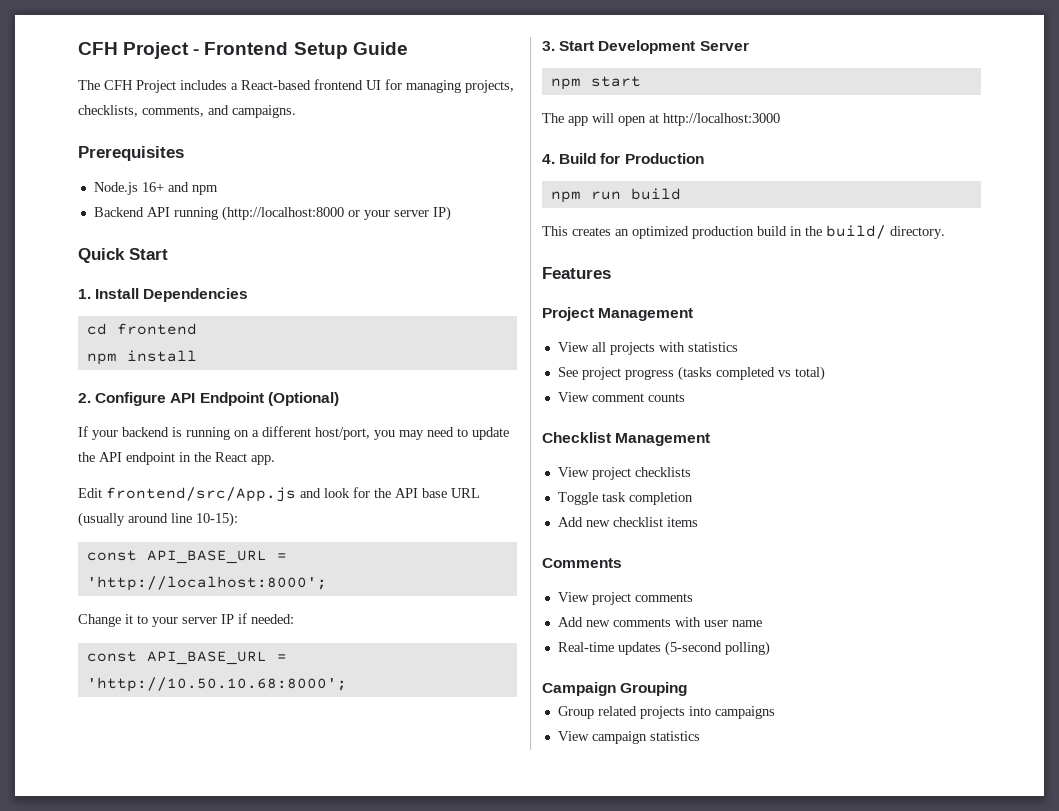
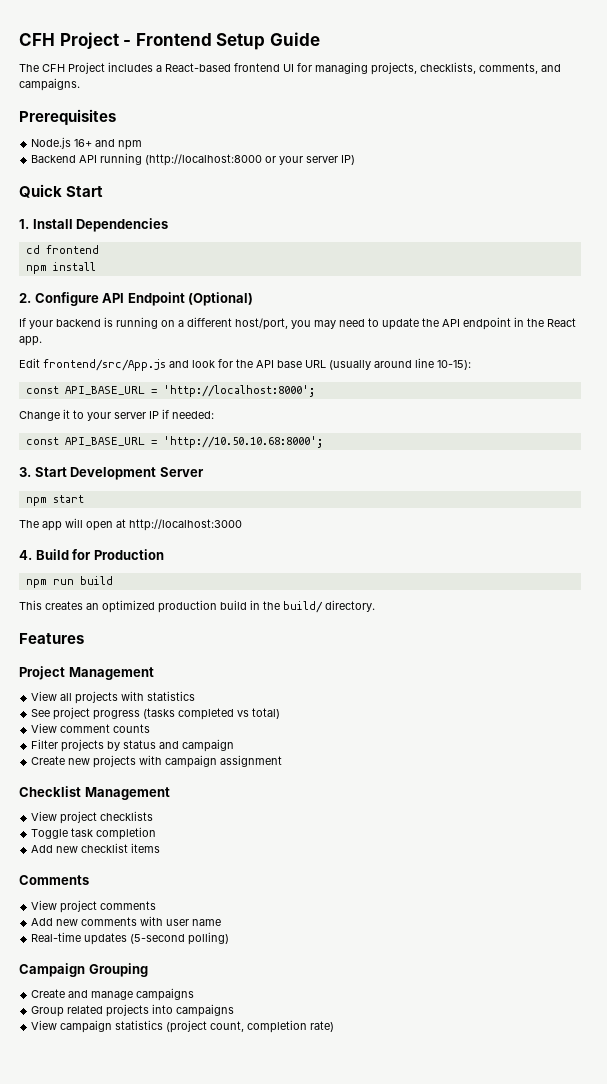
+ Filter projects by status and campaign
+ Create new projects with campaign assignment
+ Create and manage campaigns
- View campaign statistics
+ View campaign statistics (project count, completion rate)

